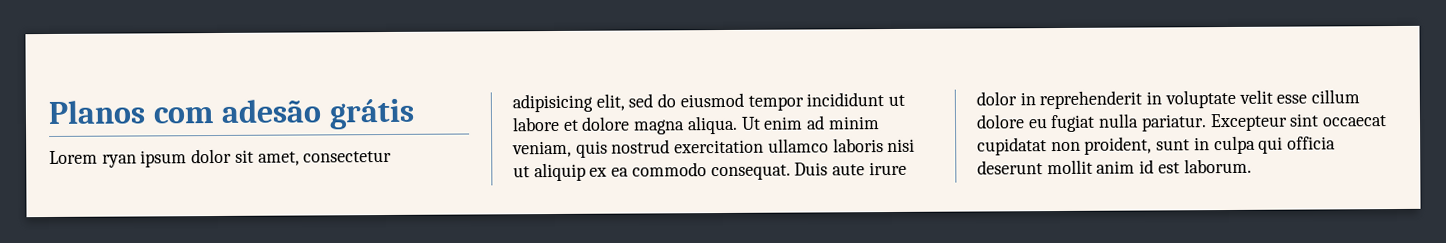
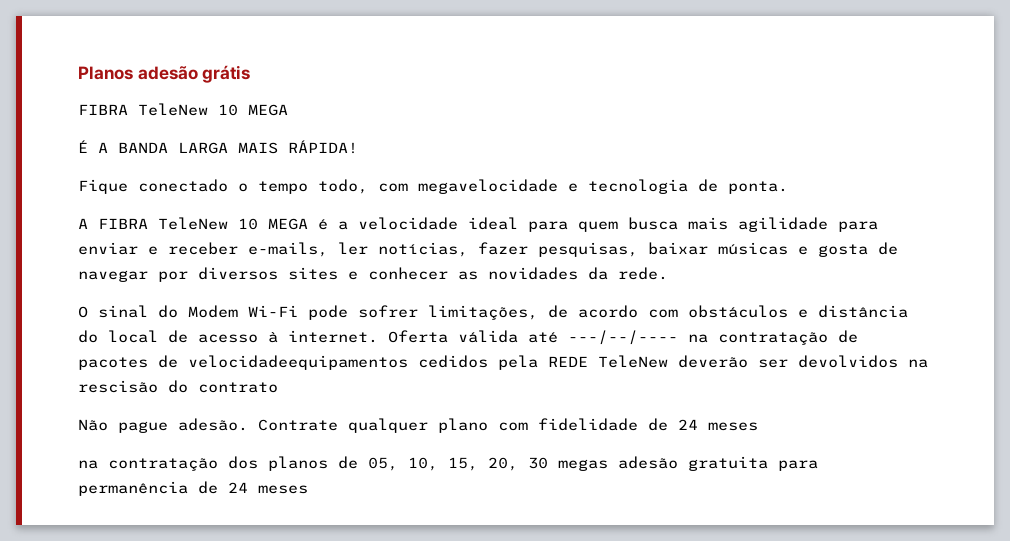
- Planos com adesão grátis
- Lorem ryan ipsum dolor sit amet, consectetur adipisicing elit, sed do eiusmod tempor incididunt ut labore et dolore magna aliqua. Ut enim ad minim veniam, quis nostrud exercitation ullamco laboris nisi ut aliquip ex ea commodo consequat. Duis aute irure dolor in reprehenderit in voluptate velit esse cillum dolore eu fugiat nulla pariatur. Excepteur sint occaecat cupidatat non proident, sunt in culpa qui officia deserunt mollit anim id est laborum.
+ Planos adesão grátis
+ FIBRA TeleNew 10 MEGA
+ É A BANDA LARGA MAIS RÁPIDA!
+ Fique conectado o tempo todo, com megavelocidade e tecnologia de ponta.
+ A FIBRA TeleNew 10 MEGA é a velocidade ideal para quem busca mais agilidade para enviar e receber e-mails, ler notícias, fazer pesquisas, baixar músicas e gosta de navegar por diversos sites e conhecer as novidades da rede.
+ O sinal do Modem Wi-Fi pode sofrer limitações, de acordo com obstáculos e distância do local de acesso à internet. Oferta válida até ---/--/---- na contratação de pacotes de velocidadeequipamentos cedidos pela REDE TeleNew deverão ser devolvidos na rescisão do contrato
+ Não pague adesão. Contrate qualquer plano com fidelidade de 24 meses
+ na contratação dos planos de 05, 10, 15, 20, 30 megas adesão gratuita para permanência de 24 meses

